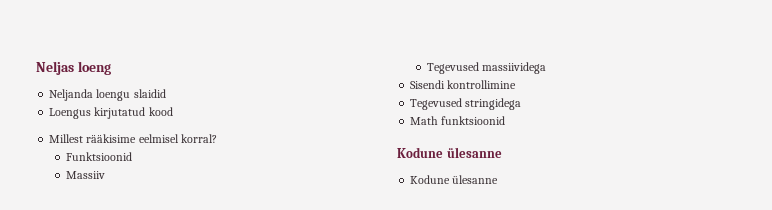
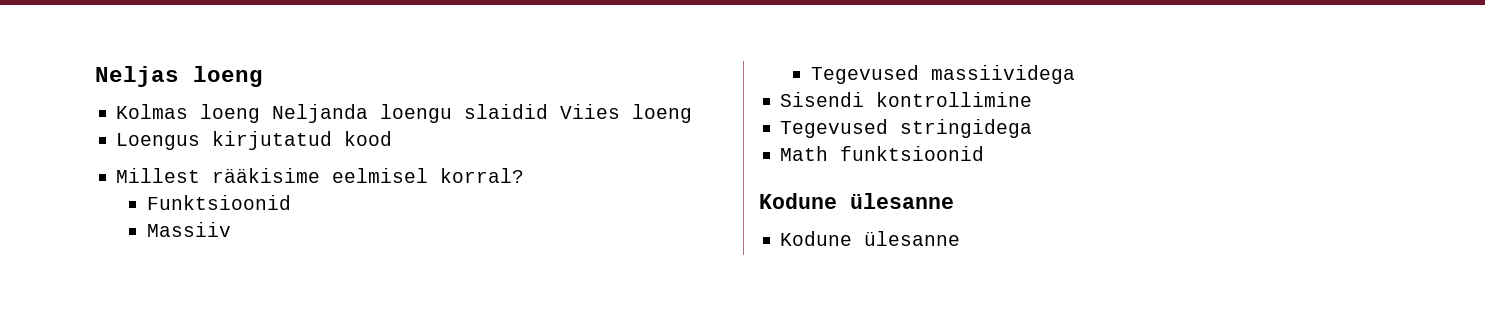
- Neljanda loengu slaidid
+ Kolmas loeng Neljanda loengu slaidid Viies loeng

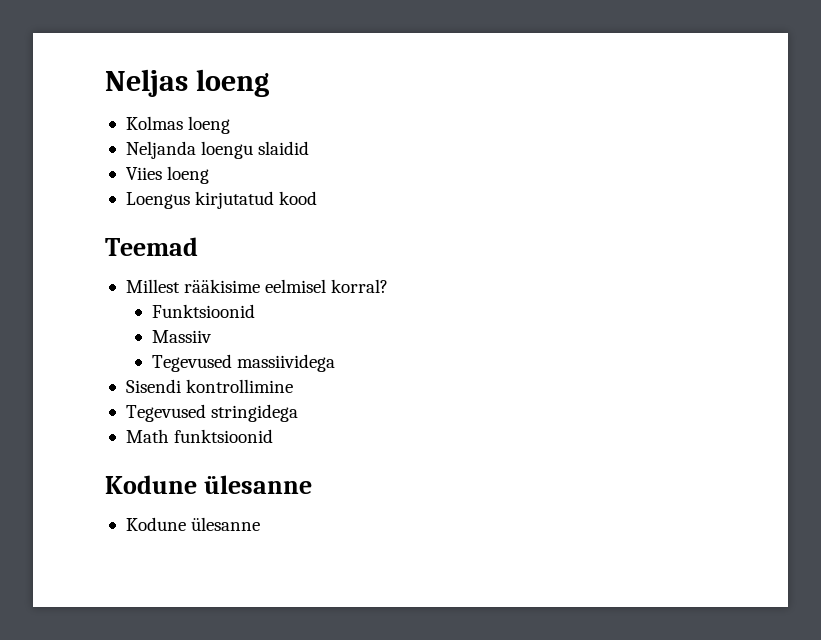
- Kolmas loeng Neljanda loengu slaidid Viies loeng
+ Kolmas loeng
+ Neljanda loengu slaidid
+ Viies loeng
+ Teemad

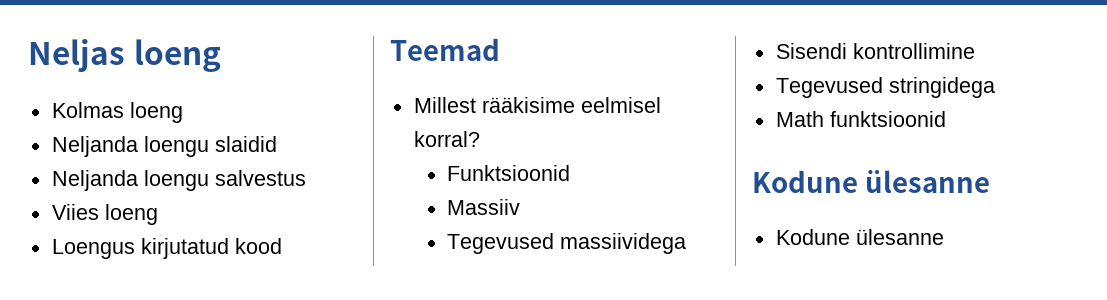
+ Neljanda loengu salvestus

